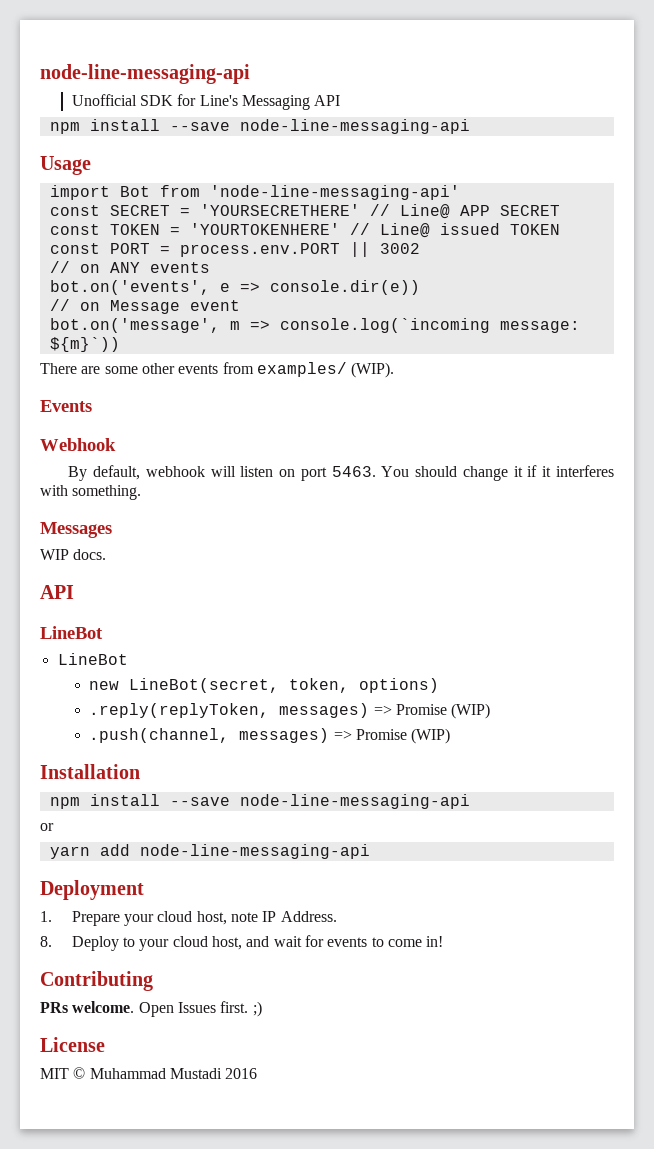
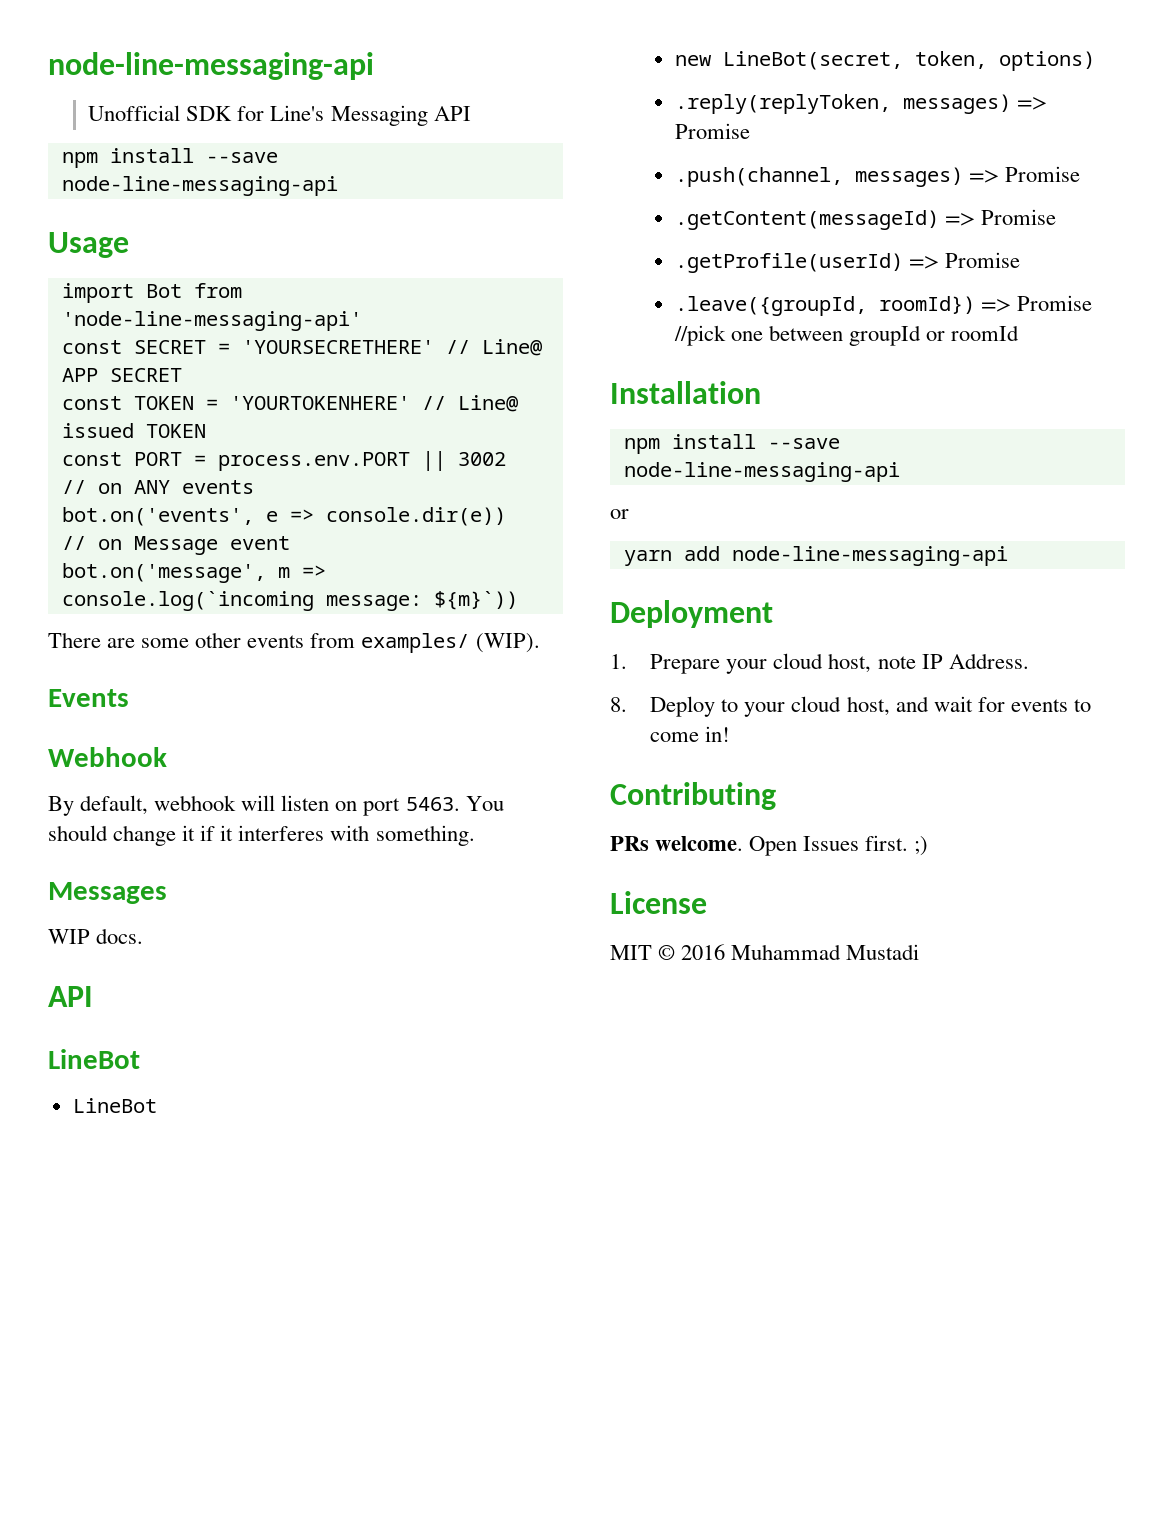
- .reply(replyToken, messages) => Promise (WIP)
+ .reply(replyToken, messages) => Promise
- .push(channel, messages) => Promise (WIP)
+ .push(channel, messages) => Promise
+ .getContent(messageId) => Promise
+ .getProfile(userId) => Promise
+ .leave({groupId, roomId}) => Promise //pick one between groupId or roomId
- MIT © Muhammad Mustadi 2016
+ MIT © 2016 Muhammad Mustadi

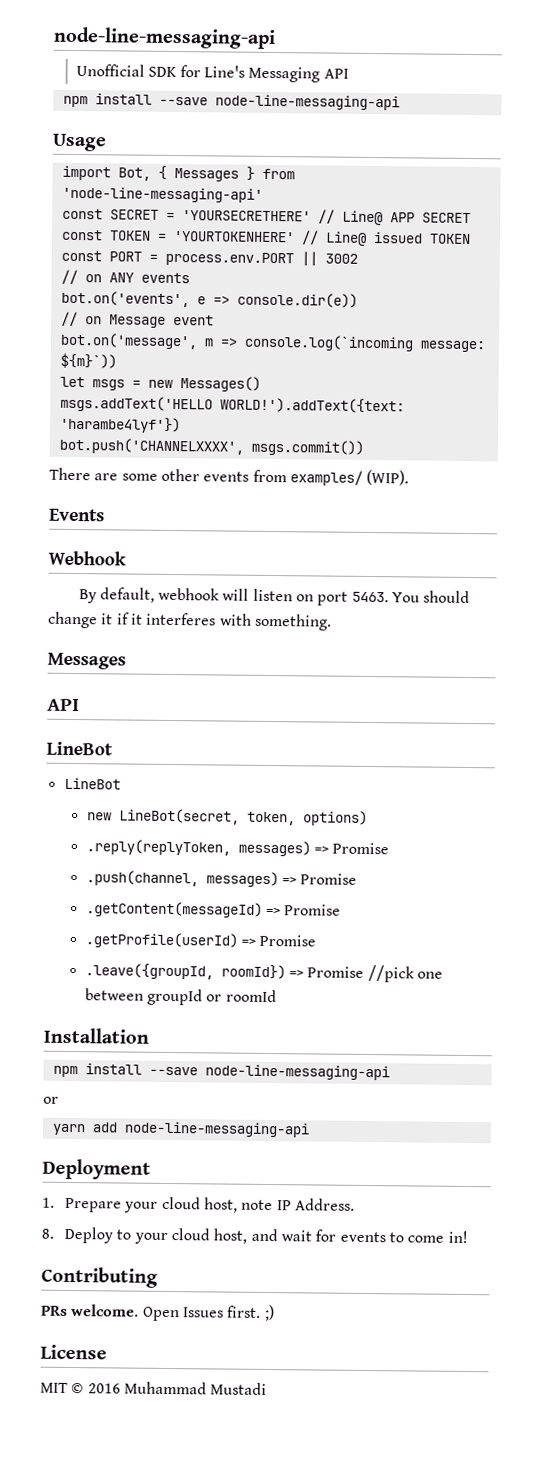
- import Bot from 'node-line-messaging-api'
+ import Bot, { Messages } from 'node-line-messaging-api'
+ let msgs = new Messages()
+ msgs.addText('HELLO WORLD!').addText({text: 'harambe4lyf'})
+ bot.push('CHANNELXXXX', msgs.commit())
- WIP docs.

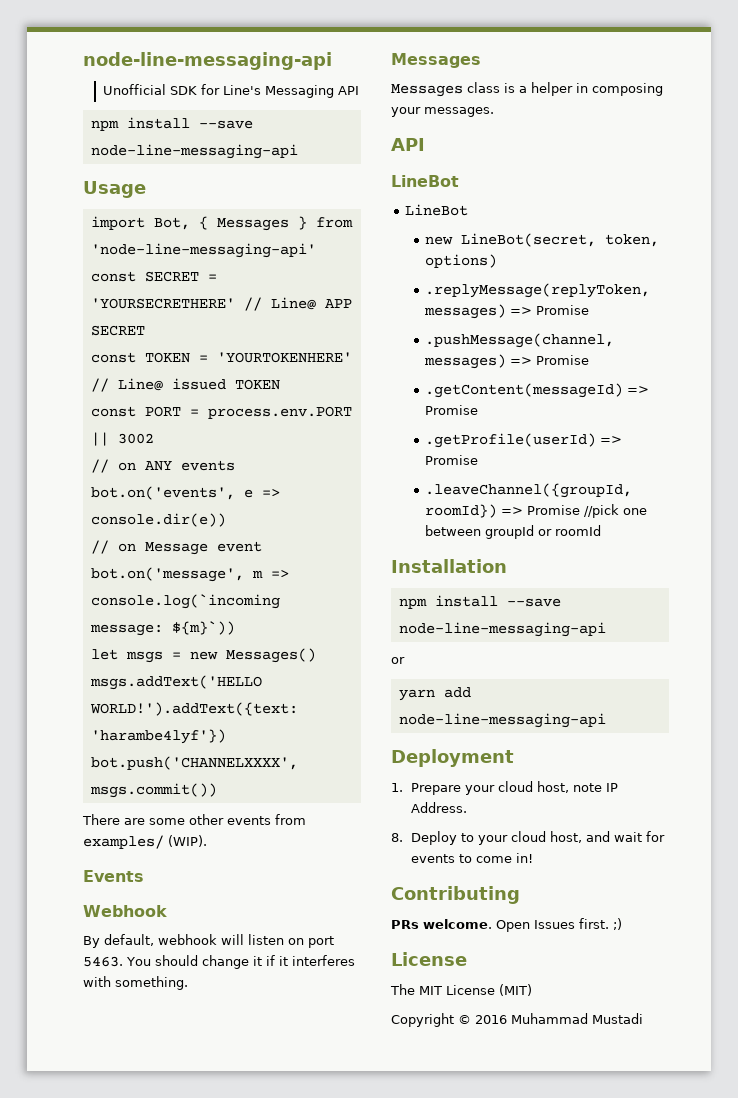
+ Messages class is a helper in composing your messages.
- .reply(replyToken, messages) => Promise
- .push(channel, messages) => Promise
+ .replyMessage(replyToken, messages) => Promise
+ .pushMessage(channel, messages) => Promise
- .leave({groupId, roomId}) => Promise //pick one between groupId or roomId
+ .leaveChannel({groupId, roomId}) => Promise //pick one between groupId or roomId
- MIT © 2016 Muhammad Mustadi
+ The MIT License (MIT)
+ Copyright © 2016 Muhammad Mustadi

